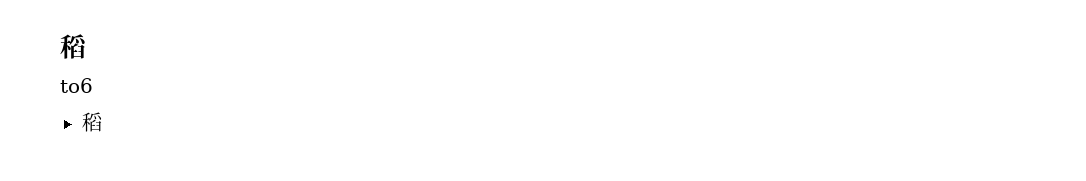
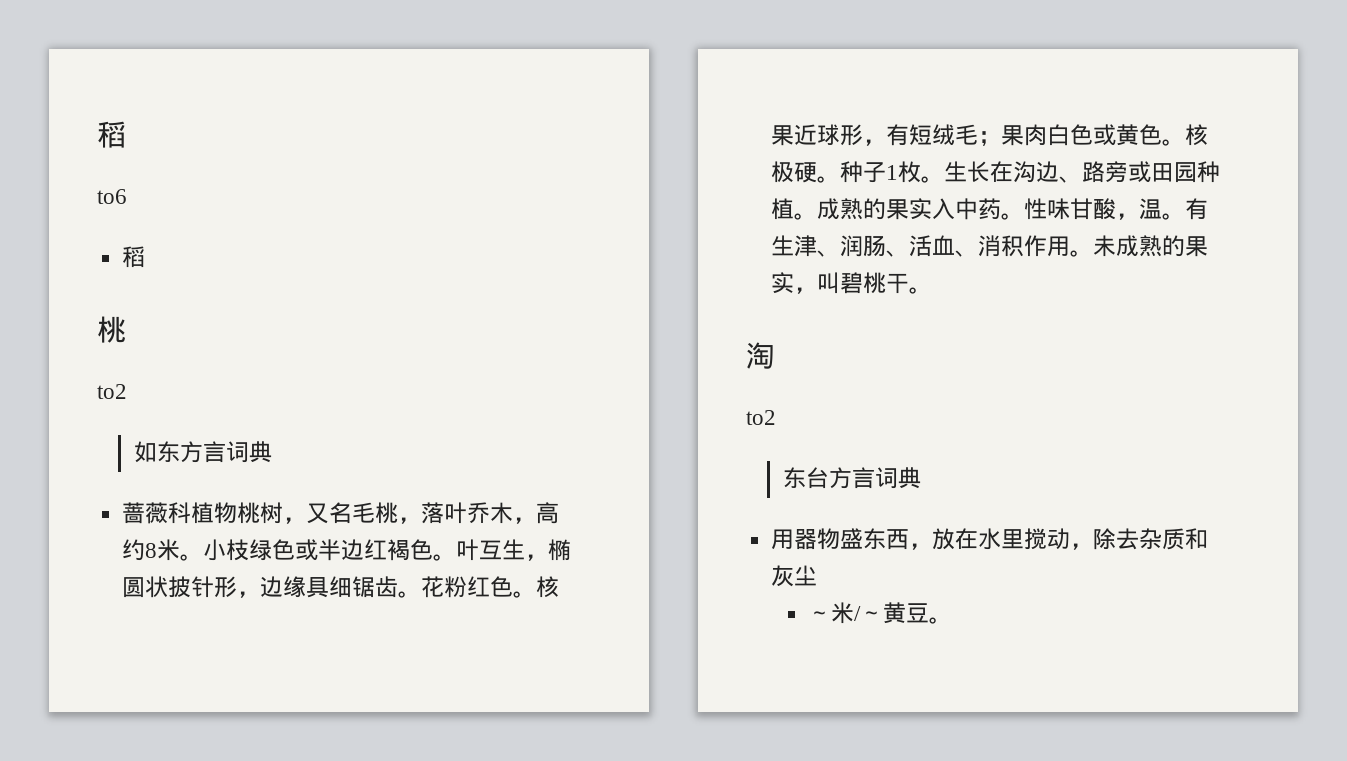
  to6
  稻
+ 桃
+ to2
+ 如东方言词典
+ 蔷薇科植物桃树，又名毛桃，落叶乔木，高约8米。小枝绿色或半边红褐色。叶互生，椭圆状披针形，边缘具细锯齿。花粉红色。核果近球形，有短绒毛；果肉白色或黄色。核极硬。种子1枚。生长在沟边、路旁或田园种植。成熟的果实入中药。性味甘酸，温。有生津、润肠、活血、消积作用。未成熟的果实，叫碧桃干。
+ 淘
+ to2
+ 东台方言词典
+ 用器物盛东西，放在水里搅动，除去杂质和灰尘
+ ～米/～黄豆。

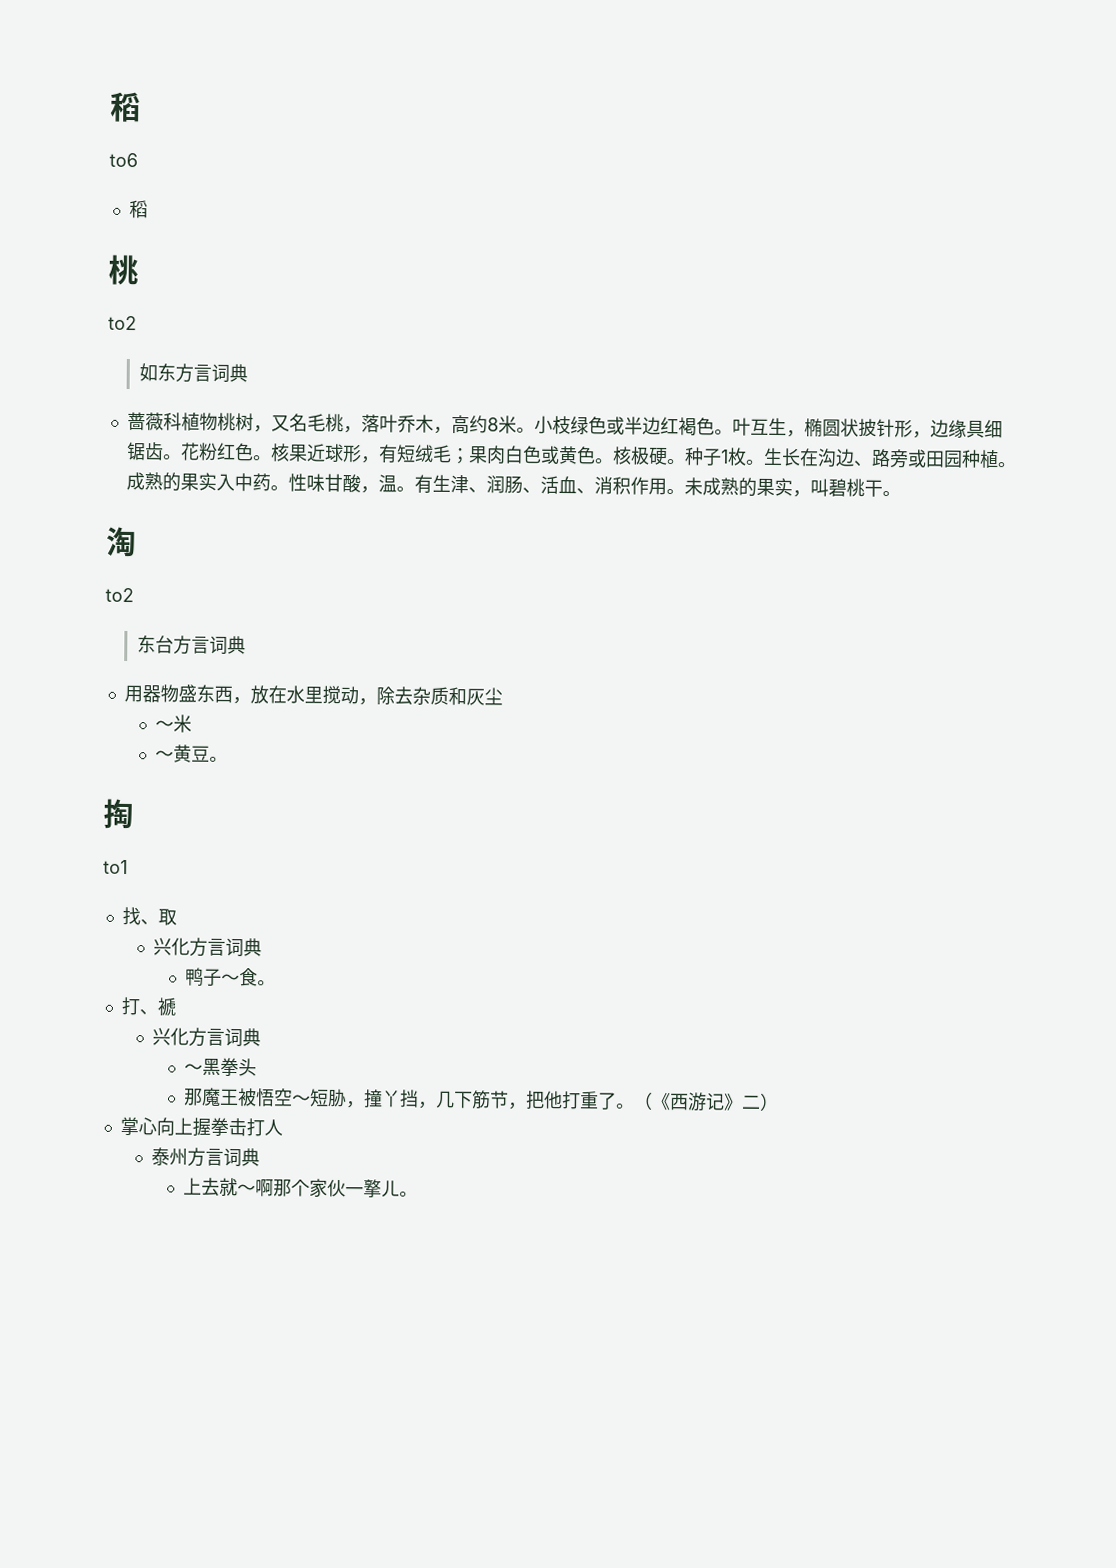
- ～米/～黄豆。
+ ～米
+ ～黄豆。
+ 掏
+ to1
+ 找、取
+ 兴化方言词典
+ 鸭子～食。
+ 打、褫
+ 兴化方言词典
+ ～黑拳头
+ 那魔王被悟空～短胁，撞丫挡，几下筋节，把他打重了。（《西游记》二）
+ 掌心向上握拳击打人
+ 泰州方言词典
+ 上去就～啊那个家伙一撉ㄦ。

